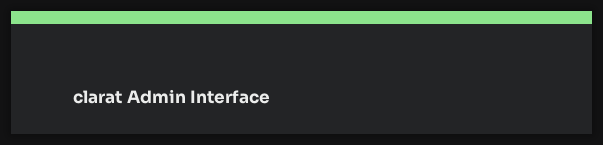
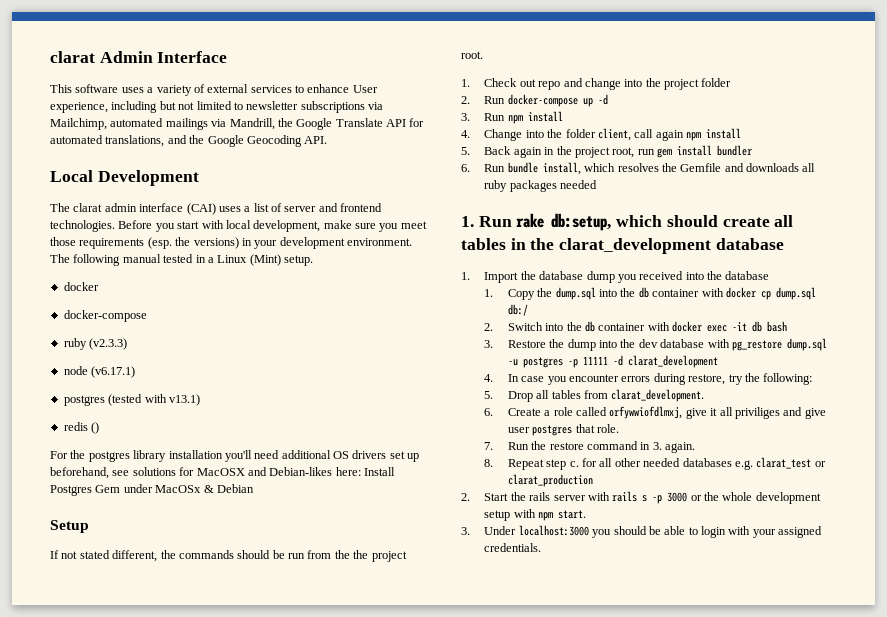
+ This software uses a variety of external services to enhance User experience, including but not limited to newsletter subscriptions via Mailchimp, automated mailings via Mandrill, the Google Translate API for automated translations, and the Google Geocoding API.
+ Local Development
+ The clarat admin interface (CAI) uses a list of server and frontend technologies. Before you start with local development, make sure you meet those requirements (esp. the versions) in your development environment. The following manual tested in a Linux (Mint) setup.
+ docker
+ docker-compose
+ ruby (v2.3.3)
+ node (v6.17.1)
+ postgres (tested with v13.1)
+ redis ()
+ For the postgres library installation you'll need additional OS drivers set up beforehand, see solutions for MacOSX and Debian-likes here: Install Postgres Gem under MacOSx & Debian
+ Setup
+ If not stated different, the commands should be run from the the project root.
+ 1. Check out repo and change into the project folder
+ 2. Run docker-compose up -d
+ 3. Run npm install
+ 4. Change into the folder client, call again npm install
+ 5. Back again in the project root, run gem install bundler
+ 6. Run bundle install, which resolves the Gemfile and downloads all ruby packages needed
+ 1. Run rake db:setup, which should create all tables in the clarat_development database
+ 1. Import the database dump you received into the database
+ 1. Copy the dump.sql into the db container with docker cp dump.sql db:/
+ 2. Switch into the db container with docker exec -it db bash
+ 3. Restore the dump into the dev database with pg_restore dump.sql -u postgres -p 11111 -d clarat_development
+ 4. In case you encounter errors during restore, try the following:
+ 5. Drop all tables from clarat_development.
+ 6. Create a role called orfywwiofdlmxj, give it all priviliges and give user postgres that role.
+ 7. Run the restore command in 3. again.
+ 8. Repeat step c. for all other needed databases e.g. clarat_test or clarat_production
+ 2. Start the rails server with rails s -p 3000 or the whole development setup with npm start.
+ 3. Under localhost:3000 you should be able to login with your assigned credentials.

